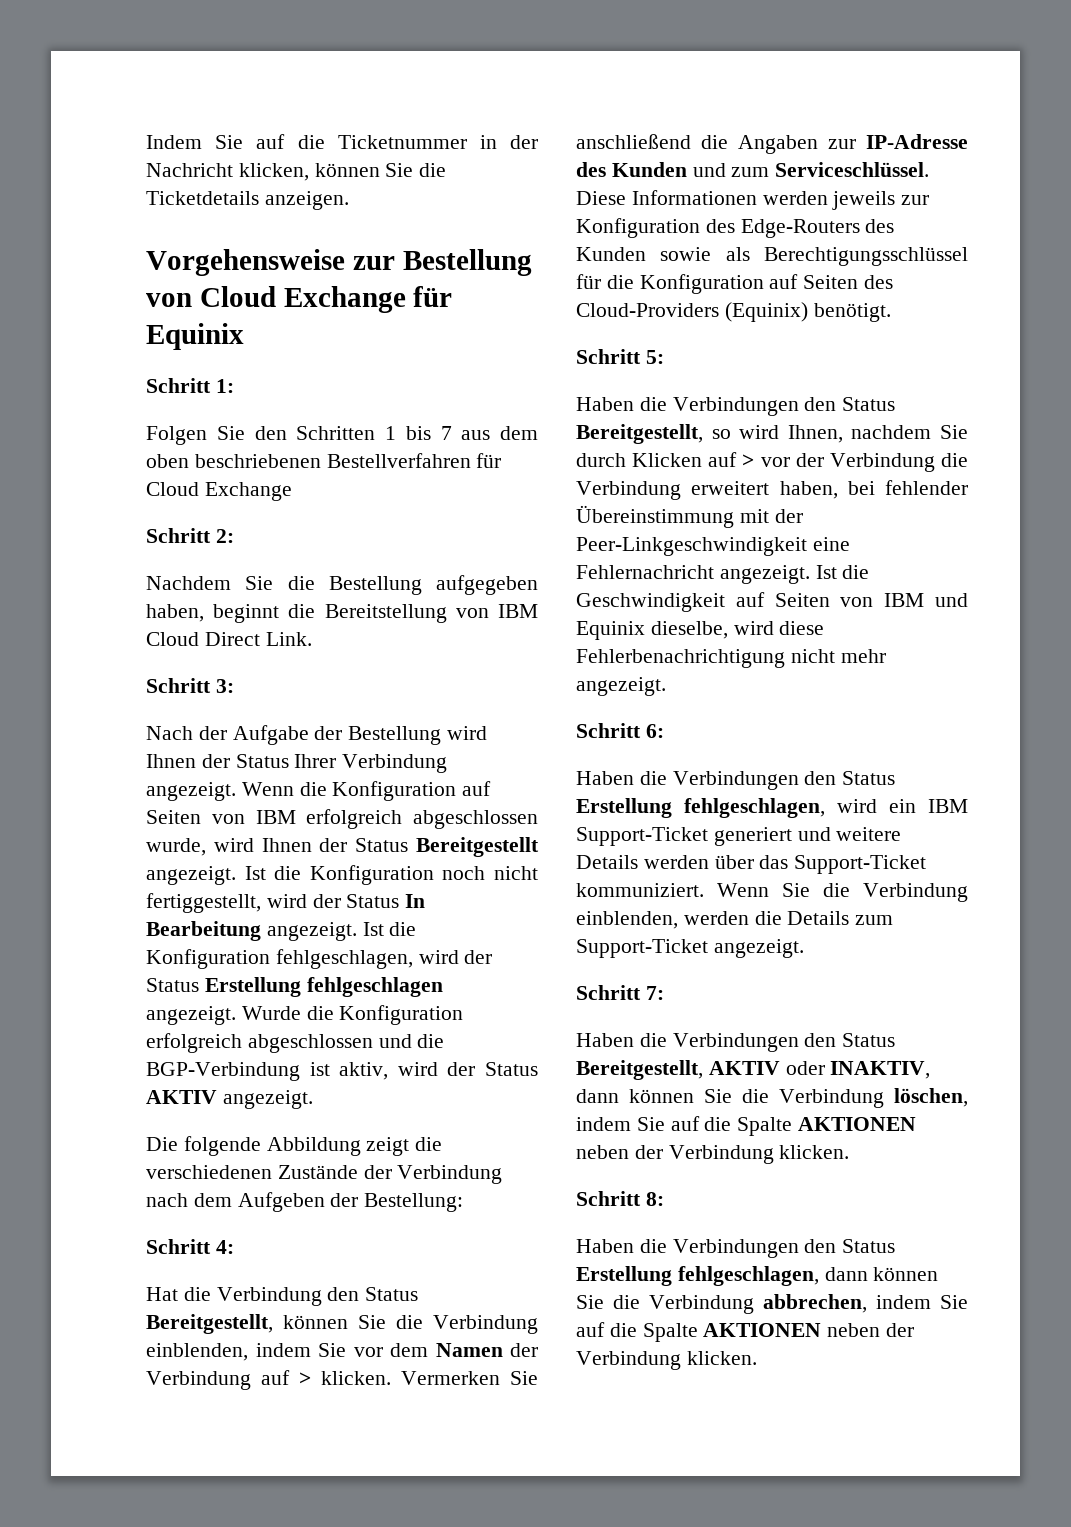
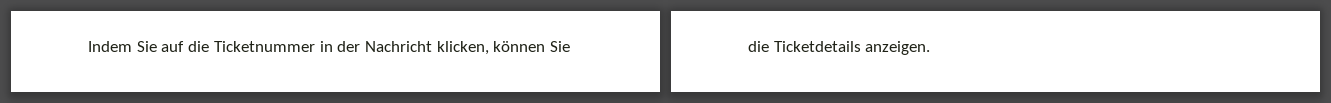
- Vorgehensweise zur Bestellung von Cloud Exchange für Equinix
- Schritt 1:
- Folgen Sie den Schritten 1 bis 7 aus dem oben beschriebenen Bestellverfahren für Cloud Exchange
- Schritt 2:
- Nachdem Sie die Bestellung aufgegeben haben, beginnt die Bereitstellung von IBM Cloud Direct Link.
- Schritt 3:
- Nach der Aufgabe der Bestellung wird Ihnen der Status Ihrer Verbindung angezeigt. Wenn die Konfiguration auf Seiten von IBM erfolgreich abgeschlossen wurde, wird Ihnen der Status Bereitgestellt angezeigt. Ist die Konfiguration noch nicht fertiggestellt, wird der Status In Bearbeitung angezeigt. Ist die Konfiguration fehlgeschlagen, wird der Status Erstellung fehlgeschlagen angezeigt. Wurde die Konfiguration erfolgreich abgeschlossen und die BGP-Verbindung ist aktiv, wird der Status AKTIV angezeigt.
- Die folgende Abbildung zeigt die verschiedenen Zustände der Verbindung nach dem Aufgeben der Bestellung:
- Schritt 4:
- Hat die Verbindung den Status Bereitgestellt, können Sie die Verbindung einblenden, indem Sie vor dem Namen der Verbindung auf > klicken. Vermerken Sie anschließend die Angaben zur IP-Adresse des Kunden und zum Serviceschlüssel. Diese Informationen werden jeweils zur Konfiguration des Edge-Routers des Kunden sowie als Berechtigungsschlüssel für die Konfiguration auf Seiten des Cloud-Providers (Equinix) benötigt.
- Schritt 5:
- Haben die Verbindungen den Status Bereitgestellt, so wird Ihnen, nachdem Sie durch Klicken auf > vor der Verbindung die Verbindung erweitert haben, bei fehlender Übereinstimmung mit der Peer-Linkgeschwindigkeit eine Fehlernachricht angezeigt. Ist die Geschwindigkeit auf Seiten von IBM und Equinix dieselbe, wird diese Fehlerbenachrichtigung nicht mehr angezeigt.
- Schritt 6:
- Haben die Verbindungen den Status Erstellung fehlgeschlagen, wird ein IBM Support-Ticket generiert und weitere Details werden über das Support-Ticket kommuniziert. Wenn Sie die Verbindung einblenden, werden die Details zum Support-Ticket angezeigt.
- Schritt 7:
- Haben die Verbindungen den Status Bereitgestellt, AKTIV oder INAKTIV, dann können Sie die Verbindung löschen, indem Sie auf die Spalte AKTIONEN neben der Verbindung klicken.
- Schritt 8:
- Haben die Verbindungen den Status Erstellung fehlgeschlagen, dann können Sie die Verbindung abbrechen, indem Sie auf die Spalte AKTIONEN neben der Verbindung klicken.

